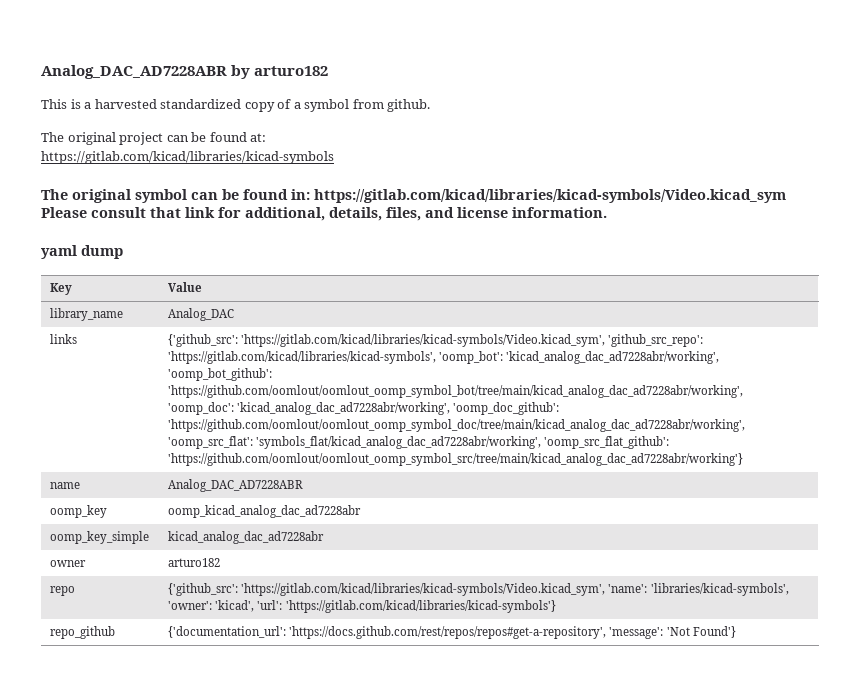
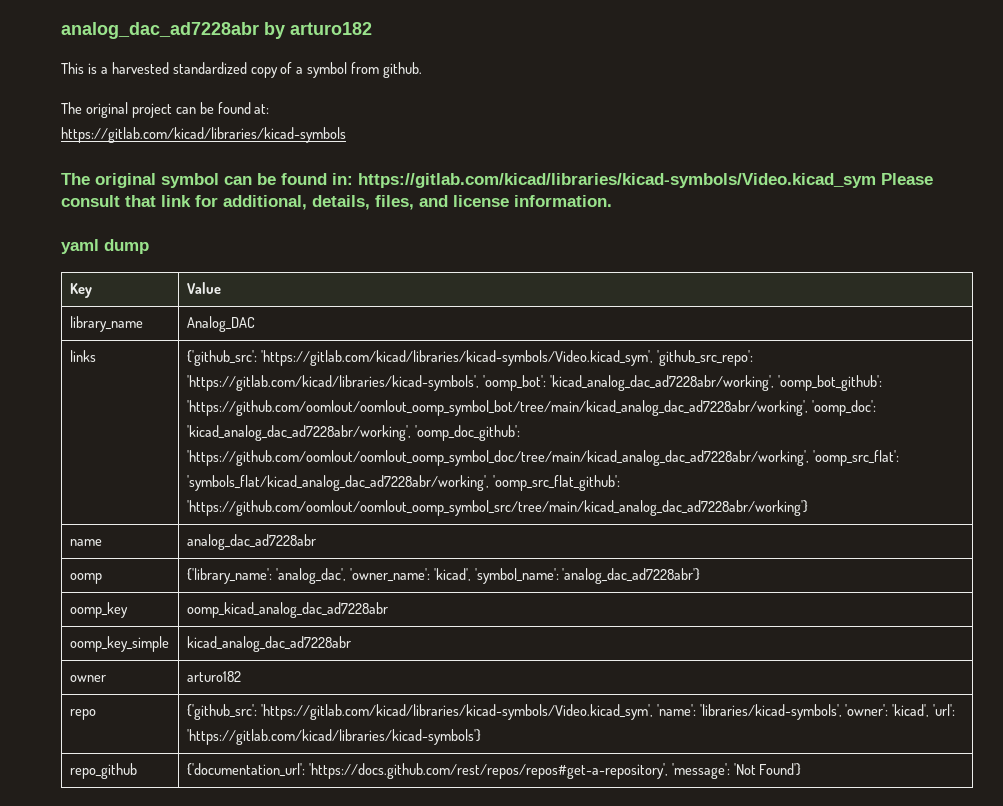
- Analog_DAC_AD7228ABR by arturo182
+ analog_dac_ad7228abr by arturo182
- name | Analog_DAC_AD7228ABR
+ name | analog_dac_ad7228abr
+ oomp | {'library_name': 'analog_dac', 'owner_name': 'kicad', 'symbol_name': 'analog_dac_ad7228abr'}

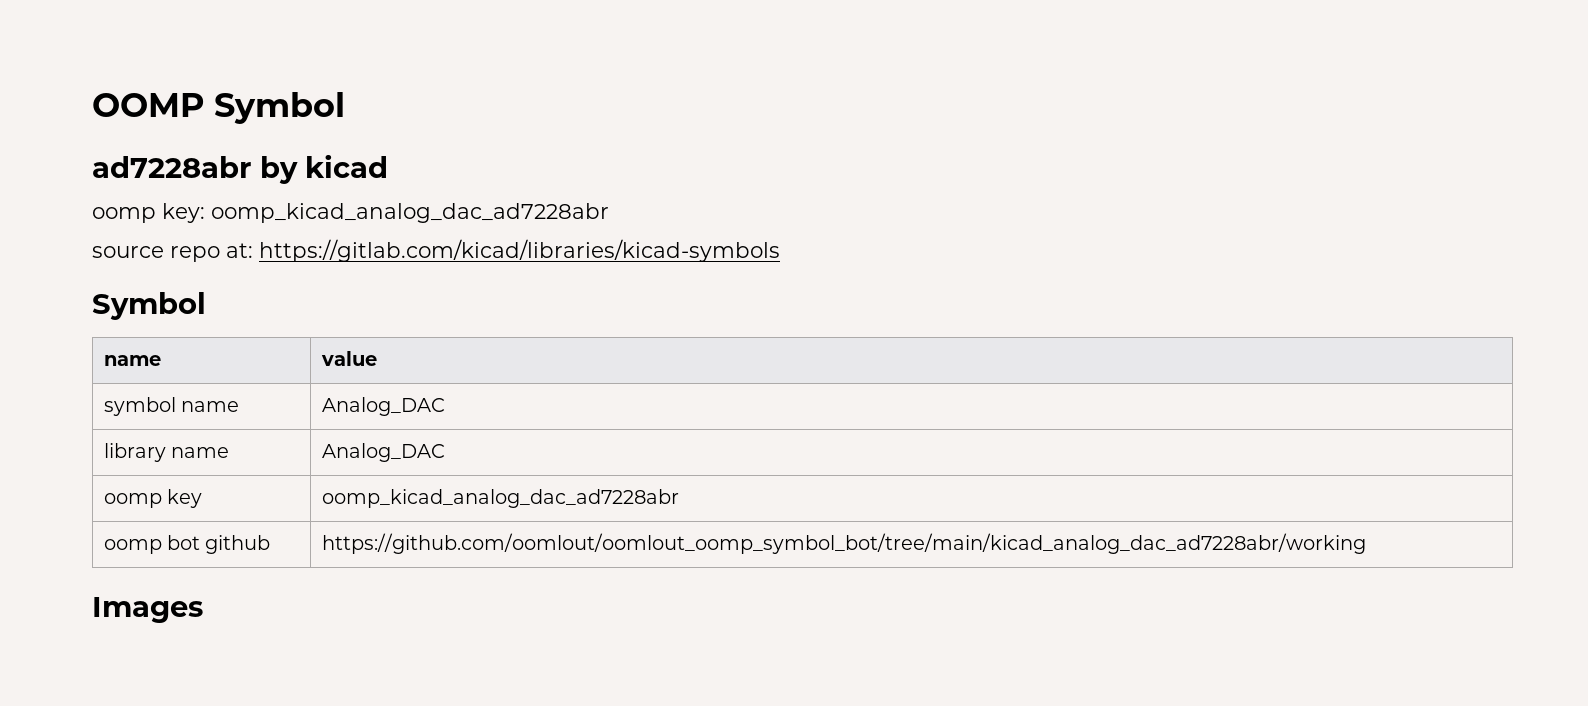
- analog_dac_ad7228abr by arturo182
- This is a harvested standardized copy of a symbol from github.
- The original project can be found at:
- https://gitlab.com/kicad/libraries/kicad-symbols
- The original symbol can be found in: https://gitlab.com/kicad/libraries/kicad-symbols/Video.kicad_sym Please consult that link for additional, details, files, and license information.
- yaml dump
- Key | Value
- library_name | Analog_DAC
- links | {'github_src': 'https://gitlab.com/kicad/libraries/kicad-symbols/Video.kicad_sym', 'github_src_repo': 'https://gitlab.com/kicad/libraries/kicad-symbols', 'oomp_bot': 'kicad_analog_dac_ad7228abr/working', 'oomp_bot_github': 'https://github.com/oomlout/oomlout_oomp_symbol_bot/tree/main/kicad_analog_dac_ad7228abr/working', 'oomp_doc': 'kicad_analog_dac_ad7228abr/working', 'oomp_doc_github': 'https://github.com/oomlout/oomlout_oomp_symbol_doc/tree/main/kicad_analog_dac_ad7228abr/working', 'oomp_src_flat': 'symbols_flat/kicad_analog_dac_ad7228abr/working', 'oomp_src_flat_github': 'https://github.com/oomlout/oomlout_oomp_symbol_src/tree/main/kicad_analog_dac_ad7228abr/working'}
- name | analog_dac_ad7228abr
- oomp | {'library_name': 'analog_dac', 'owner_name': 'kicad', 'symbol_name': 'analog_dac_ad7228abr'}
- oomp_key | oomp_kicad_analog_dac_ad7228abr
- oomp_key_simple | kicad_analog_dac_ad7228abr
- owner | arturo182
- repo | {'github_src': 'https://gitlab.com/kicad/libraries/kicad-symbols/Video.kicad_sym', 'name': 'libraries/kicad-symbols', 'owner': 'kicad', 'url': 'https://gitlab.com/kicad/libraries/kicad-symbols'}
- repo_github | {'documentation_url': 'https://docs.github.com/rest/repos/repos#get-a-repository', 'message': 'Not Found'}
+ OOMP Symbol
+ ad7228abr by kicad
+ oomp key: oomp_kicad_analog_dac_ad7228abr
+ source repo at: https://gitlab.com/kicad/libraries/kicad-symbols
+ Symbol
+ name | value
+ symbol name | Analog_DAC
+ library name | Analog_DAC
+ oomp key | oomp_kicad_analog_dac_ad7228abr
+ oomp bot github | https://github.com/oomlout/oomlout_oomp_symbol_bot/tree/main/kicad_analog_dac_ad7228abr/working
+ Images

